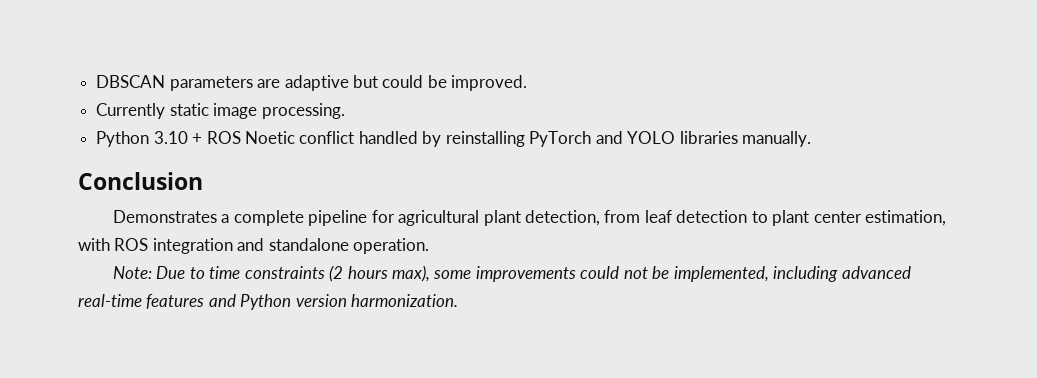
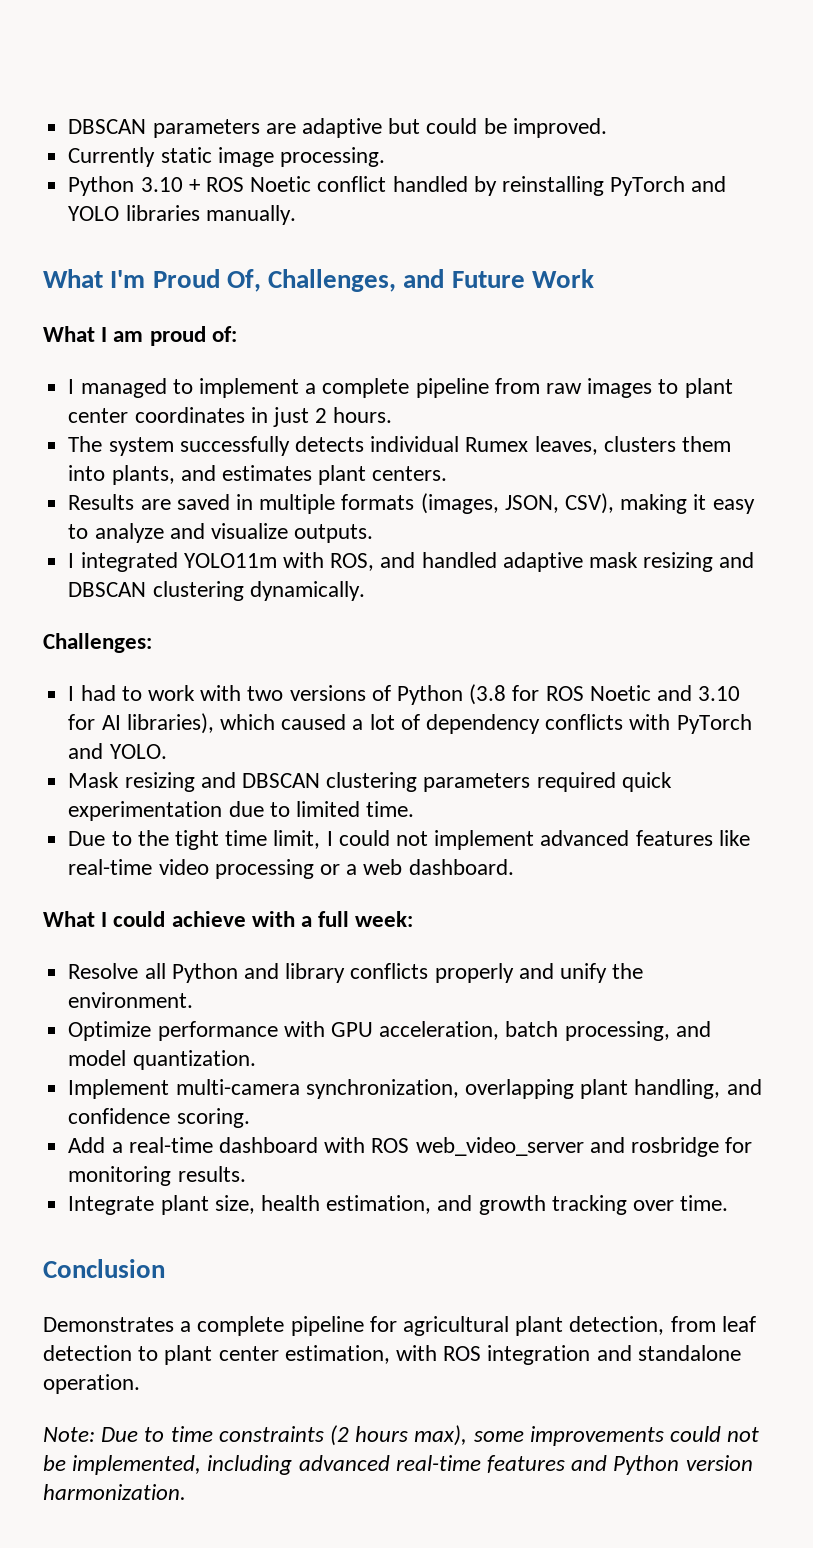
+ What I'm Proud Of, Challenges, and Future Work
+ What I am proud of:
+ I managed to implement a complete pipeline from raw images to plant center coordinates in just 2 hours.
+ The system successfully detects individual Rumex leaves, clusters them into plants, and estimates plant centers.
+ Results are saved in multiple formats (images, JSON, CSV), making it easy to analyze and visualize outputs.
+ I integrated YOLO11m with ROS, and handled adaptive mask resizing and DBSCAN clustering dynamically.
+ Challenges:
+ I had to work with two versions of Python (3.8 for ROS Noetic and 3.10 for AI libraries), which caused a lot of dependency conflicts with PyTorch and YOLO.
+ Mask resizing and DBSCAN clustering parameters required quick experimentation due to limited time.
+ Due to the tight time limit, I could not implement advanced features like real-time video processing or a web dashboard.
+ What I could achieve with a full week:
+ Resolve all Python and library conflicts properly and unify the environment.
+ Optimize performance with GPU acceleration, batch processing, and model quantization.
+ Implement multi-camera synchronization, overlapping plant handling, and confidence scoring.
+ Add a real-time dashboard with ROS web_video_server and rosbridge for monitoring results.
+ Integrate plant size, health estimation, and growth tracking over time.

